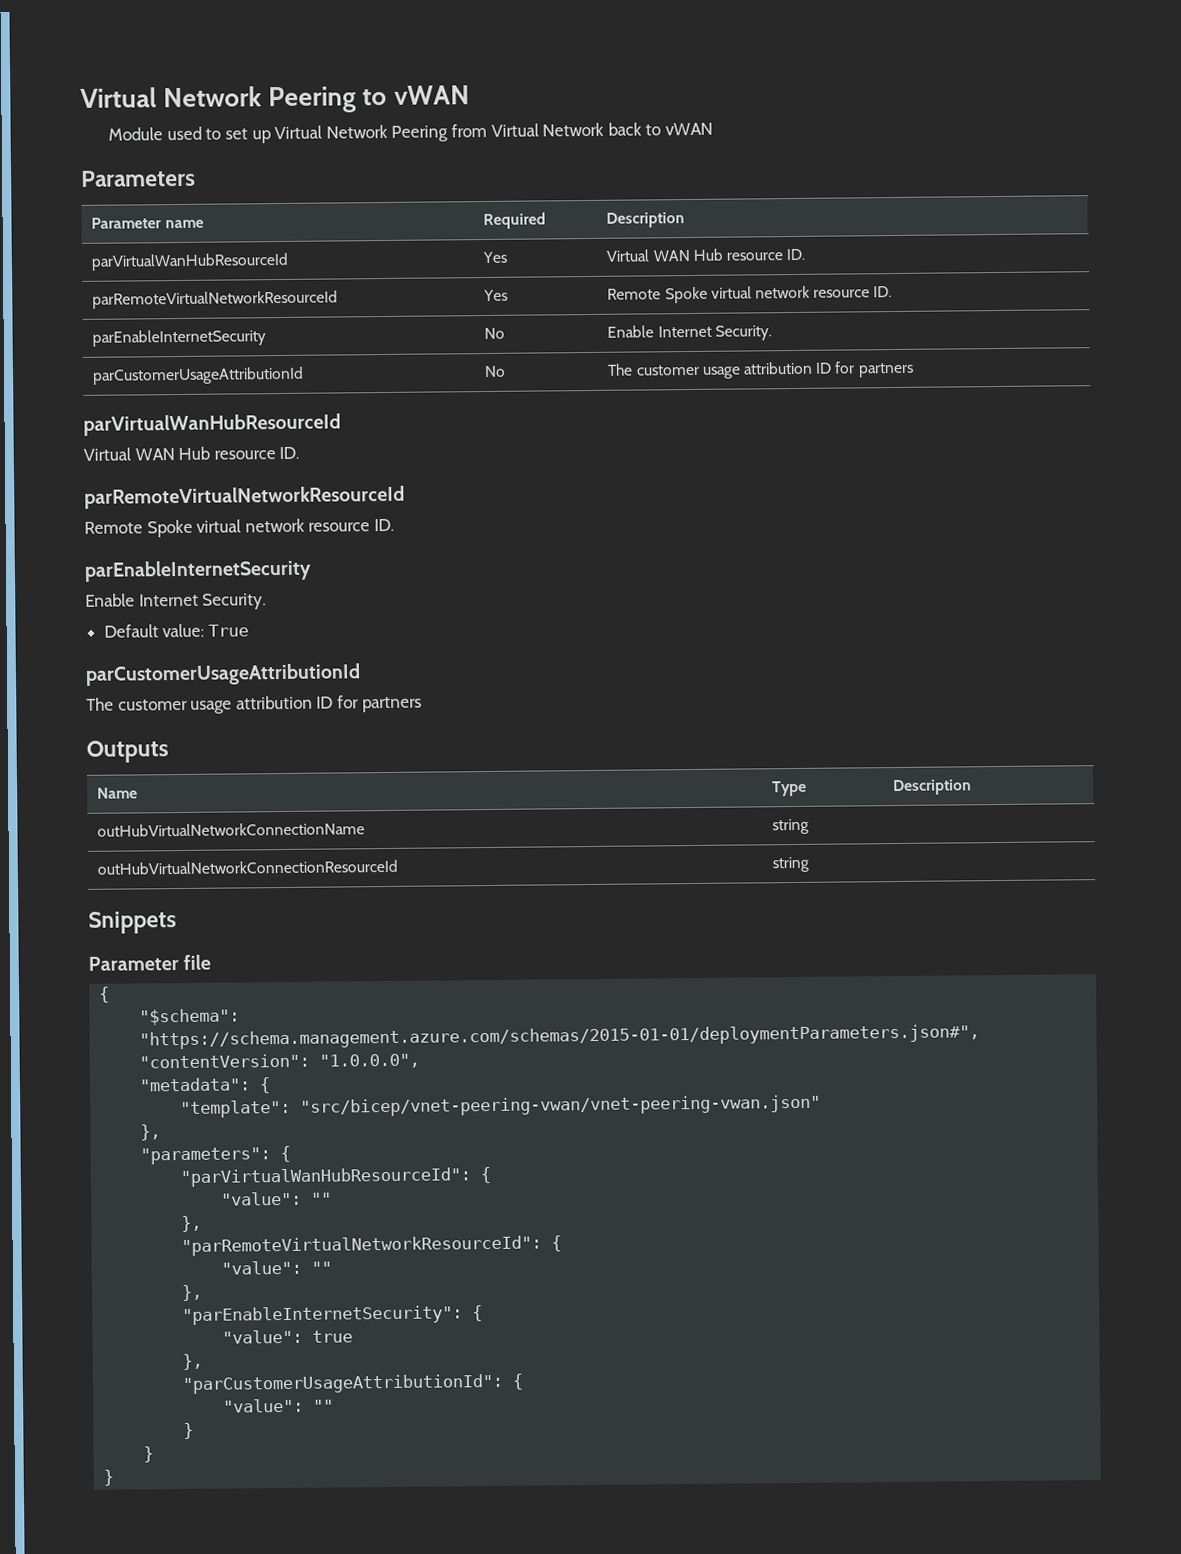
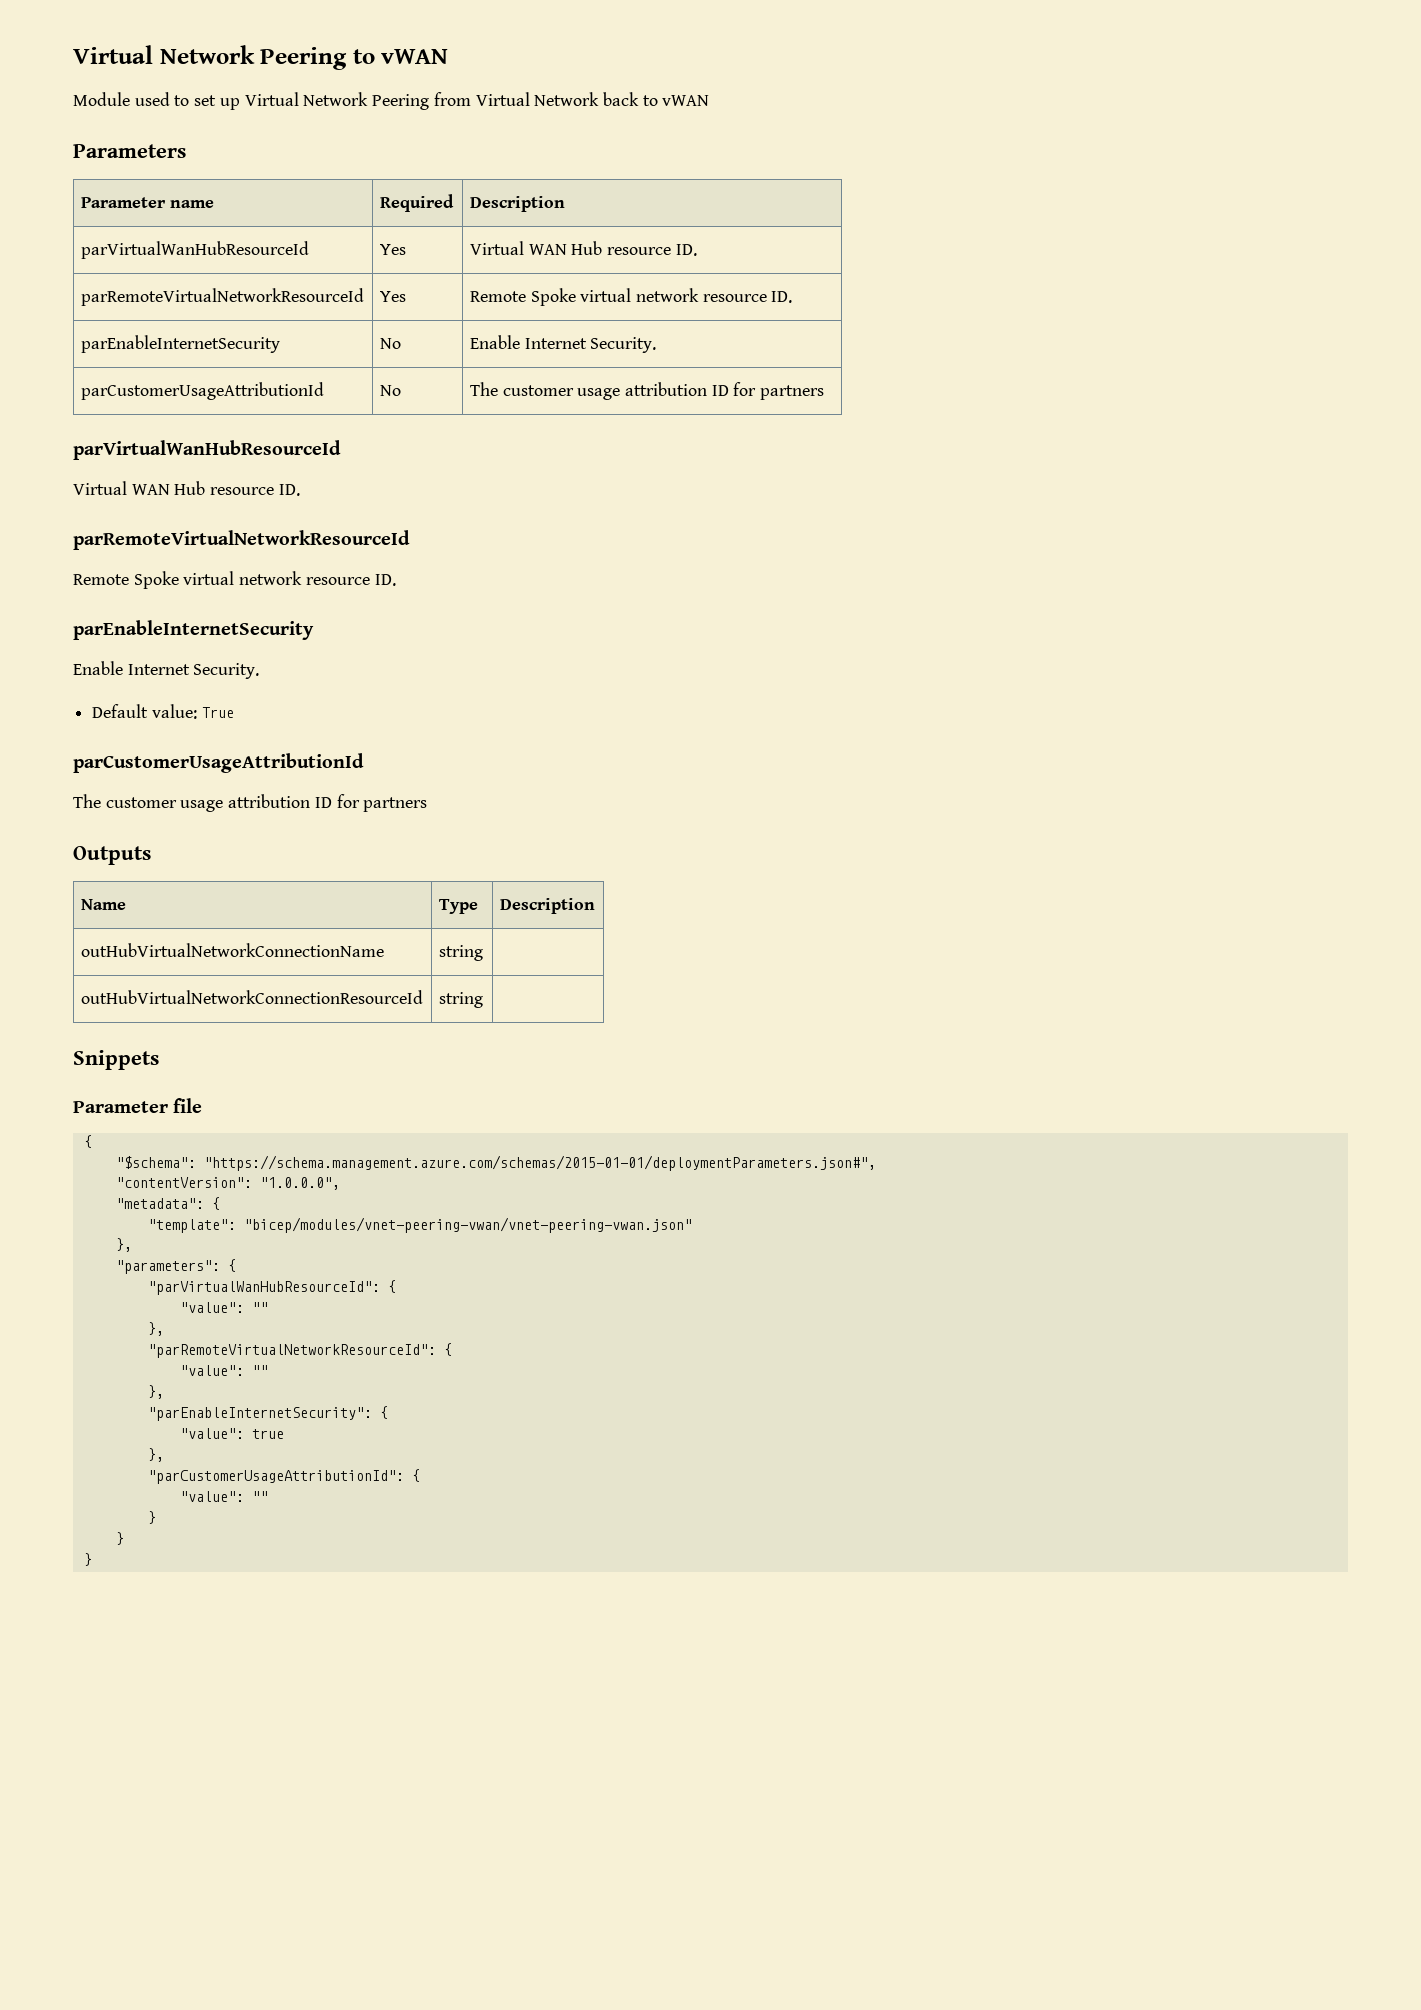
- "template": "src/bicep/vnet-peering-vwan/vnet-peering-vwan.json"
+ "template": "bicep/modules/vnet-peering-vwan/vnet-peering-vwan.json"

